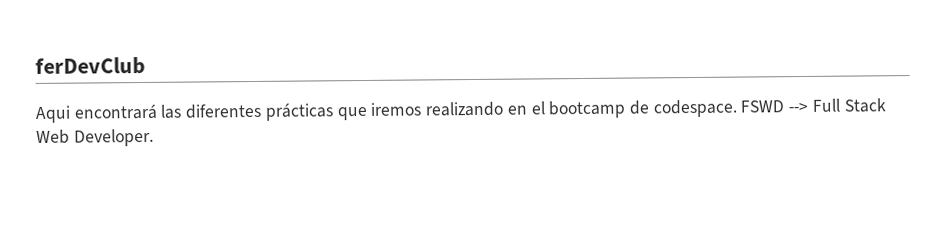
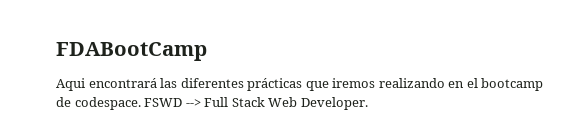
- ferDevClub
+ FDABootCamp

